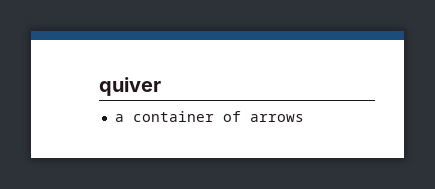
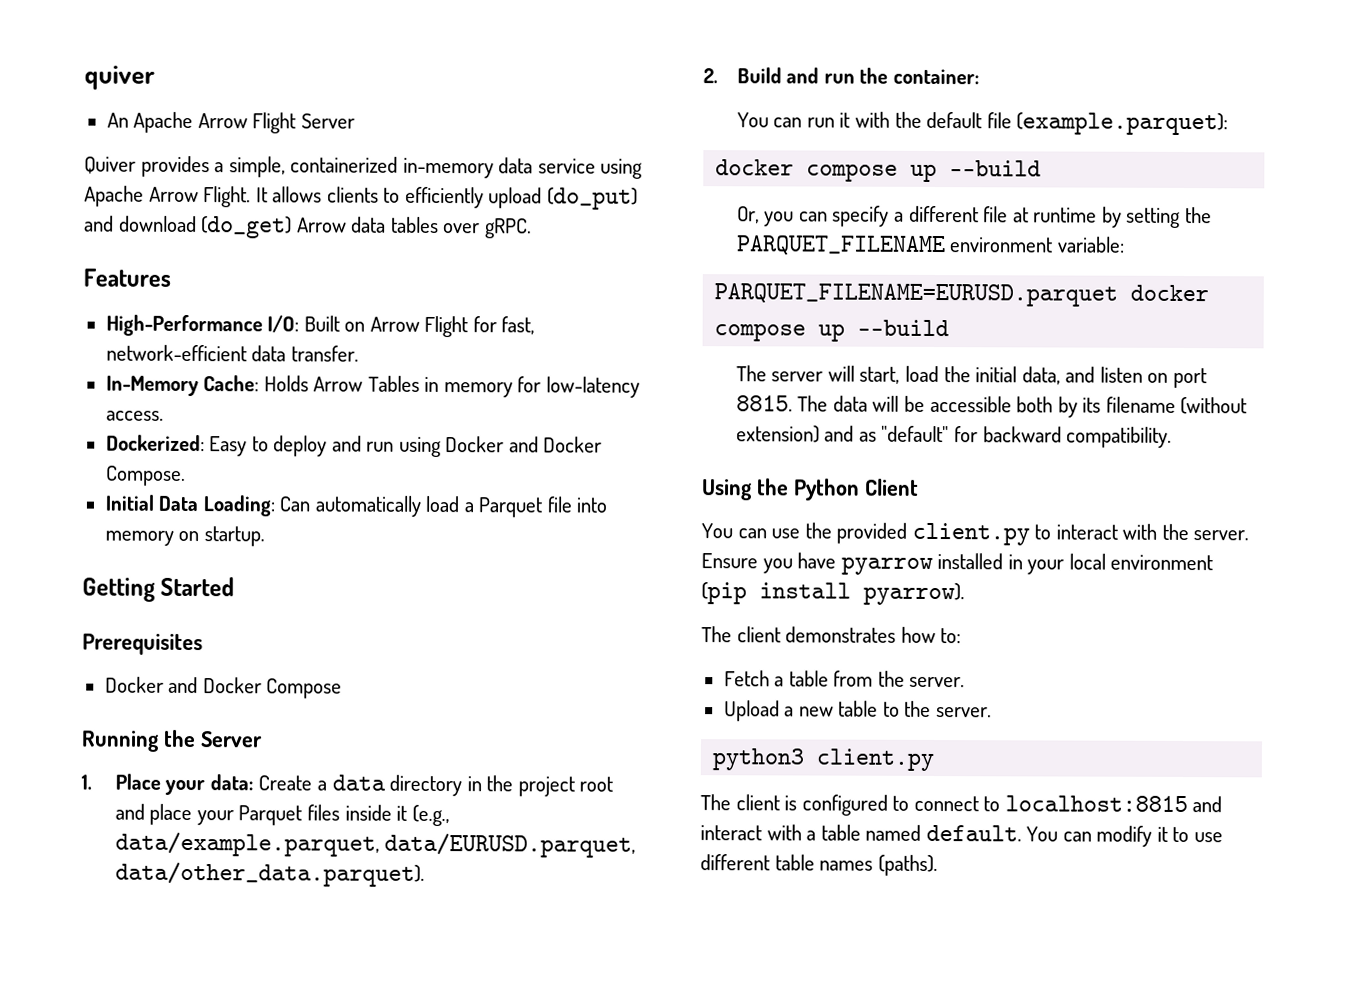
- a container of arrows
+ An Apache Arrow Flight Server
+ Quiver provides a simple, containerized in-memory data service using Apache Arrow Flight. It allows clients to efficiently upload (do_put) and download (do_get) Arrow data tables over gRPC.
+ Features
+ High-Performance I/O: Built on Arrow Flight for fast, network-efficient data transfer.
+ In-Memory Cache: Holds Arrow Tables in memory for low-latency access.
+ Dockerized: Easy to deploy and run using Docker and Docker Compose.
+ Initial Data Loading: Can automatically load a Parquet file into memory on startup.
+ Getting Started
+ Prerequisites
+ Docker and Docker Compose
+ Running the Server
+ 1. Place your data: Create a data directory in the project root and place your Parquet files inside it (e.g., data/example.parquet, data/EURUSD.parquet, data/other_data.parquet).
+ 2. Build and run the container:
+ You can run it with the default file (example.parquet):
+ docker compose up --build
+ Or, you can specify a different file at runtime by setting the PARQUET_FILENAME environment variable:
+ PARQUET_FILENAME=EURUSD.parquet docker compose up --build
+ The server will start, load the initial data, and listen on port 8815. The data will be accessible both by its filename (without extension) and as "default" for backward compatibility.
+ Using the Python Client
+ You can use the provided client.py to interact with the server. Ensure you have pyarrow installed in your local environment (pip install pyarrow).
+ The client demonstrates how to:
+ Fetch a table from the server.
+ Upload a new table to the server.
+ python3 client.py
+ The client is configured to connect to localhost:8815 and interact with a table named default. You can modify it to use different table names (paths).

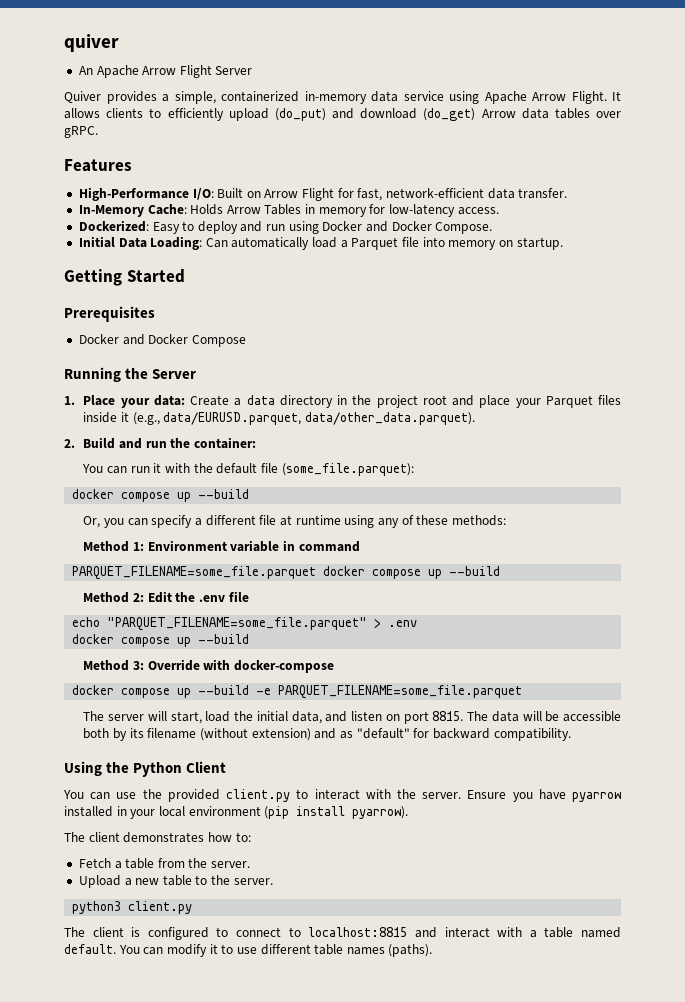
- 1. Place your data: Create a data directory in the project root and place your Parquet files inside it (e.g., data/example.parquet, data/EURUSD.parquet, data/other_data.parquet).
+ 1. Place your data: Create a data directory in the project root and place your Parquet files inside it (e.g., data/EURUSD.parquet, data/other_data.parquet).
- You can run it with the default file (example.parquet):
+ You can run it with the default file (some_file.parquet):
- Or, you can specify a different file at runtime by setting the PARQUET_FILENAME environment variable:
- PARQUET_FILENAME=EURUSD.parquet docker compose up --build
+ Or, you can specify a different file at runtime using any of these methods:
+ Method 1: Environment variable in command
+ PARQUET_FILENAME=some_file.parquet docker compose up --build
+ Method 2: Edit the .env file
+ echo "PARQUET_FILENAME=some_file.parquet" > .env
+ docker compose up --build
+ Method 3: Override with docker-compose
+ docker compose up --build -e PARQUET_FILENAME=some_file.parquet

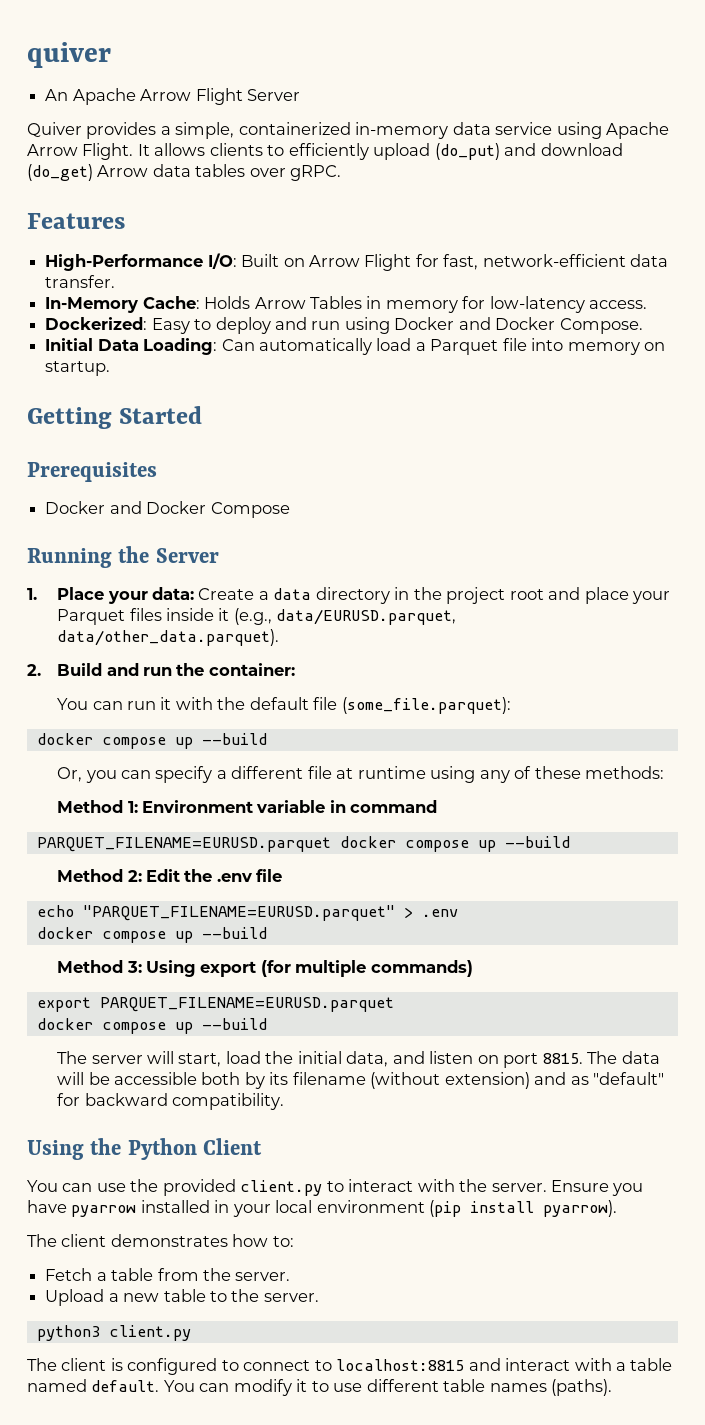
- PARQUET_FILENAME=some_file.parquet docker compose up --build
+ PARQUET_FILENAME=EURUSD.parquet docker compose up --build
- echo "PARQUET_FILENAME=some_file.parquet" > .env
+ echo "PARQUET_FILENAME=EURUSD.parquet" > .env
- Method 3: Override with docker-compose
- docker compose up --build -e PARQUET_FILENAME=some_file.parquet
+ Method 3: Using export (for multiple commands)
+ export PARQUET_FILENAME=EURUSD.parquet
+ docker compose up --build

